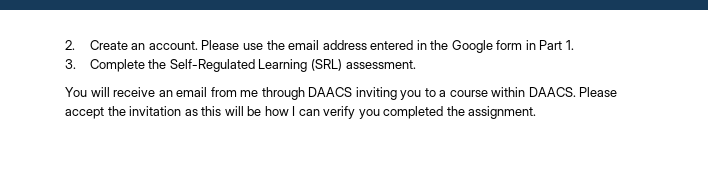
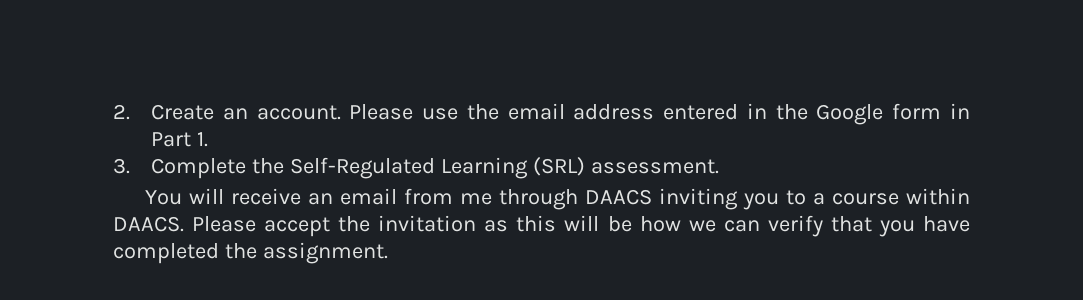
- Please accept the invitation as this will be how I can verify you completed the assignment.
+ Please accept the invitation as this will be how we can verify that you have completed the assignment.

